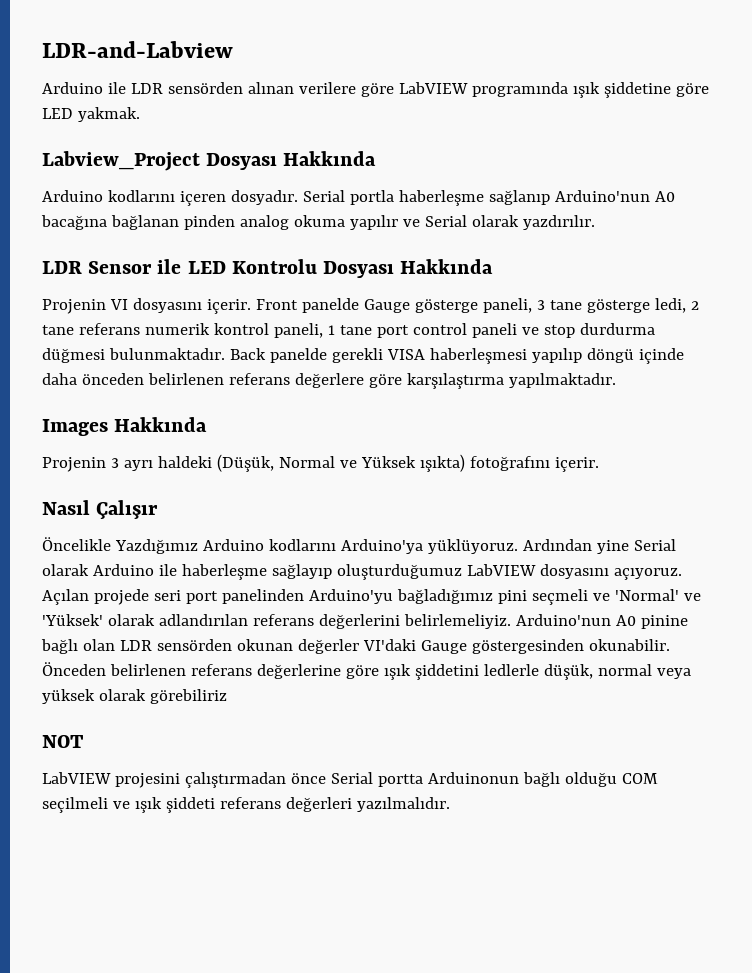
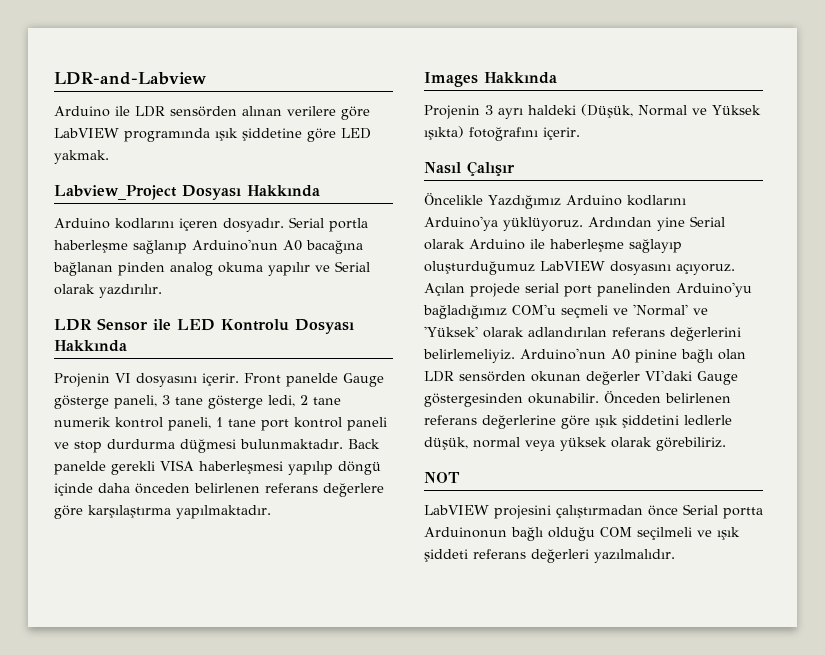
- Front panelde Gauge gösterge paneli, 3 tane gösterge ledi, 2 tane referans numerik kontrol paneli, 1 tane port control paneli ve stop durdurma düğmesi bulunmaktadır.
+ Front panelde Gauge gösterge paneli, 3 tane gösterge ledi, 2 tane numerik kontrol paneli, 1 tane port kontrol paneli ve stop durdurma düğmesi bulunmaktadır.
- Açılan projede seri port panelinden Arduino'yu bağladığımız pini seçmeli ve 'Normal' ve 'Yüksek' olarak adlandırılan referans değerlerini belirlemeliyiz.
+ Açılan projede serial port panelinden Arduino'yu bağladığımız COM'u seçmeli ve 'Normal' ve 'Yüksek' olarak adlandırılan referans değerlerini belirlemeliyiz.
- Önceden belirlenen referans değerlerine göre ışık şiddetini ledlerle düşük, normal veya yüksek olarak görebiliriz
+ Önceden belirlenen referans değerlerine göre ışık şiddetini ledlerle düşük, normal veya yüksek olarak görebiliriz.

